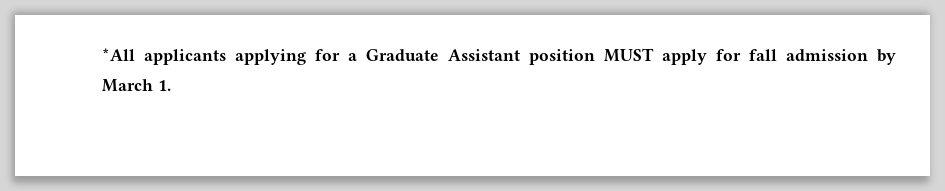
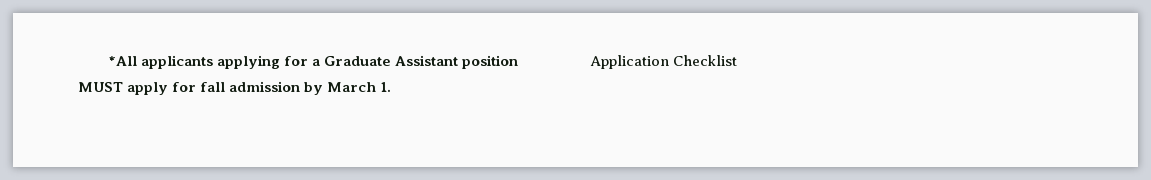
+ Application Checklist

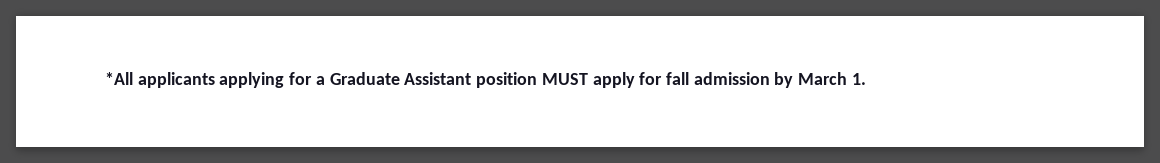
- Application Checklist

